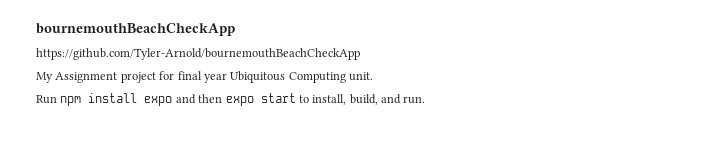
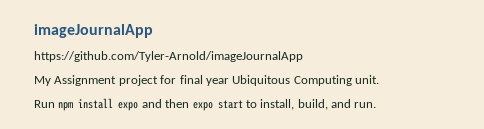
- bournemouthBeachCheckApp
- https://github.com/Tyler-Arnold/bournemouthBeachCheckApp
+ imageJournalApp
+ https://github.com/Tyler-Arnold/imageJournalApp

